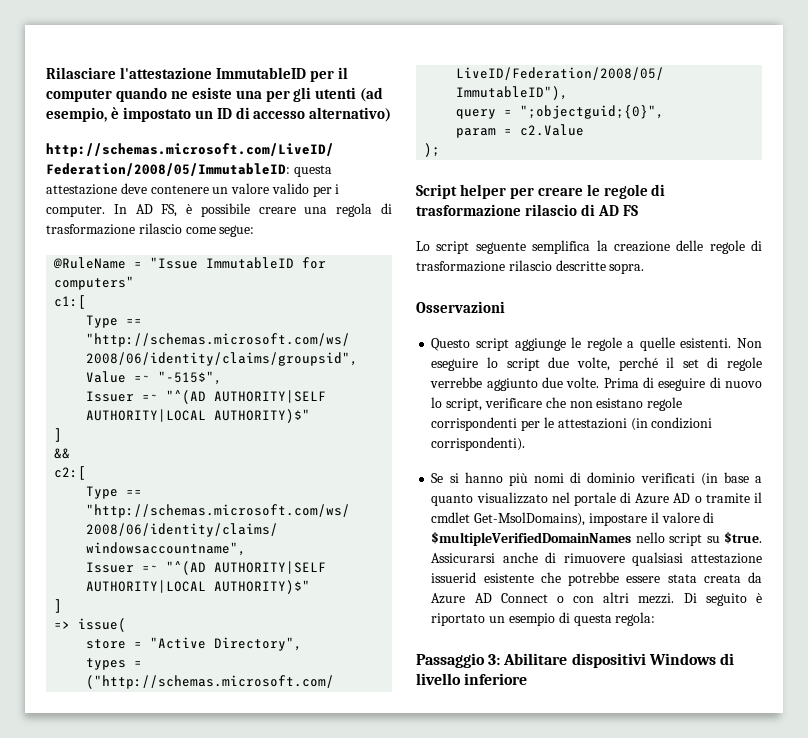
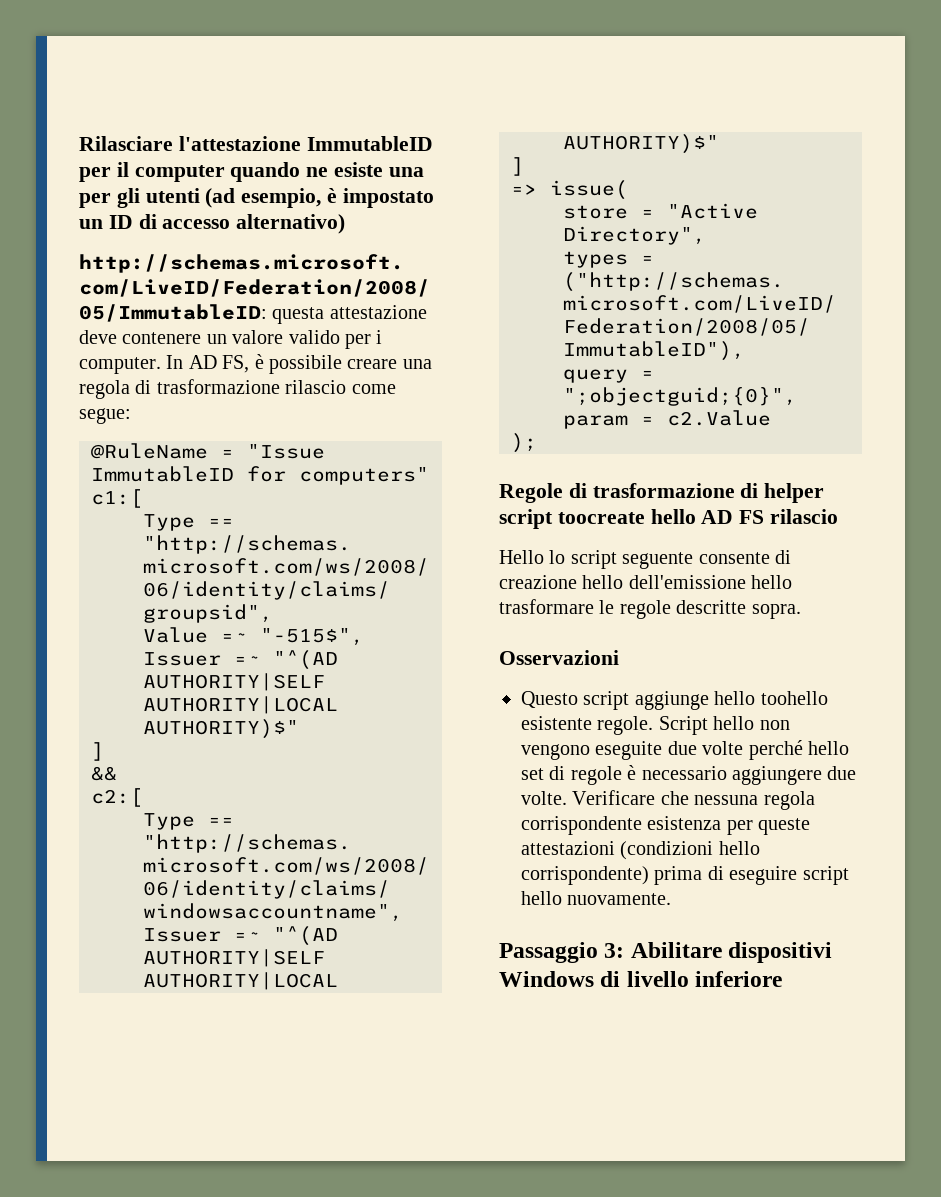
- Script helper per creare le regole di trasformazione rilascio di AD FS
- Lo script seguente semplifica la creazione delle regole di trasformazione rilascio descritte sopra.
+ Regole di trasformazione di helper script toocreate hello AD FS rilascio
+ Hello lo script seguente consente di creazione hello dell'emissione hello trasformare le regole descritte sopra.
- Questo script aggiunge le regole a quelle esistenti. Non eseguire lo script due volte, perché il set di regole verrebbe aggiunto due volte. Prima di eseguire di nuovo lo script, verificare che non esistano regole corrispondenti per le attestazioni (in condizioni corrispondenti).
- Se si hanno più nomi di dominio verificati (in base a quanto visualizzato nel portale di Azure AD o tramite il cmdlet Get-MsolDomains), impostare il valore di $multipleVerifiedDomainNames nello script su $true. Assicurarsi anche di rimuovere qualsiasi attestazione issuerid esistente che potrebbe essere stata creata da Azure AD Connect o con altri mezzi. Di seguito è riportato un esempio di questa regola:
+ Questo script aggiunge hello toohello esistente regole. Script hello non vengono eseguite due volte perché hello set di regole è necessario aggiungere due volte. Verificare che nessuna regola corrispondente esistenza per queste attestazioni (condizioni hello corrispondente) prima di eseguire script hello nuovamente.

